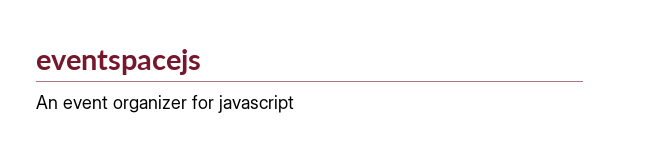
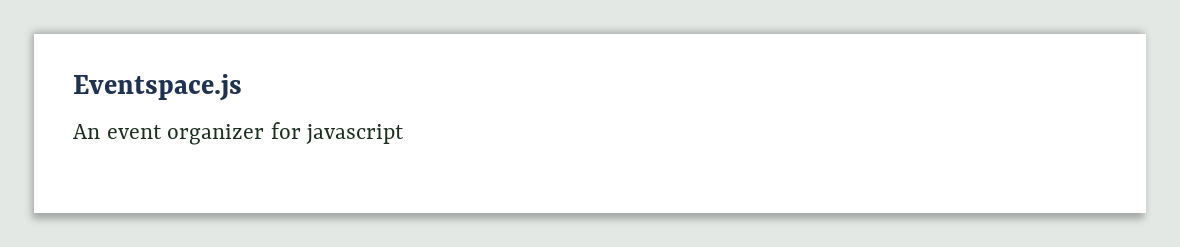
- eventspacejs
+ Eventspace.js

